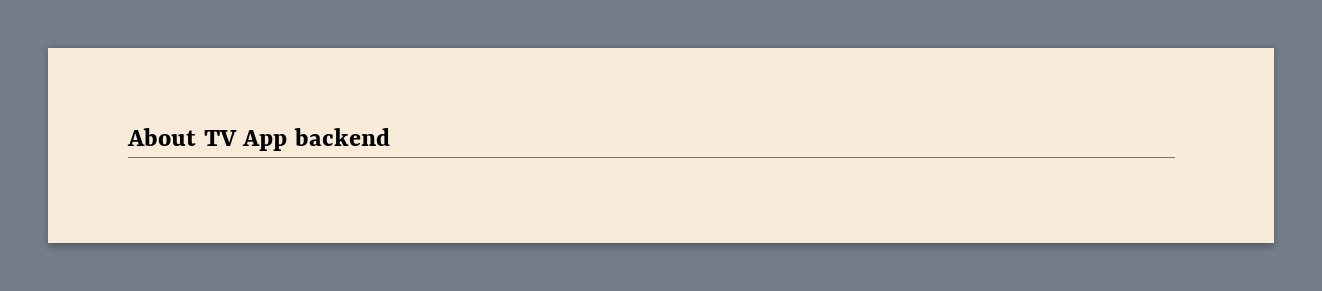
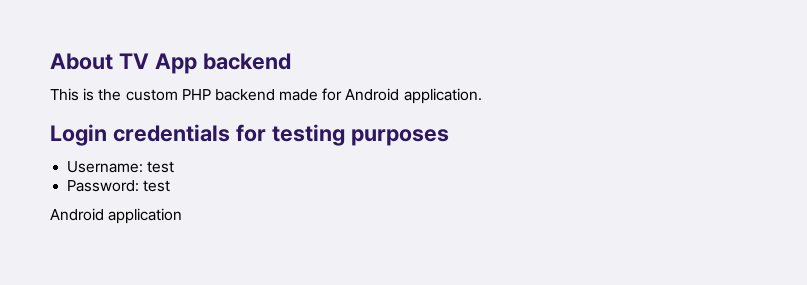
+ This is the custom PHP backend made for Android application.
+ Login credentials for testing purposes
+ Username: test
+ Password: test
+ Android application

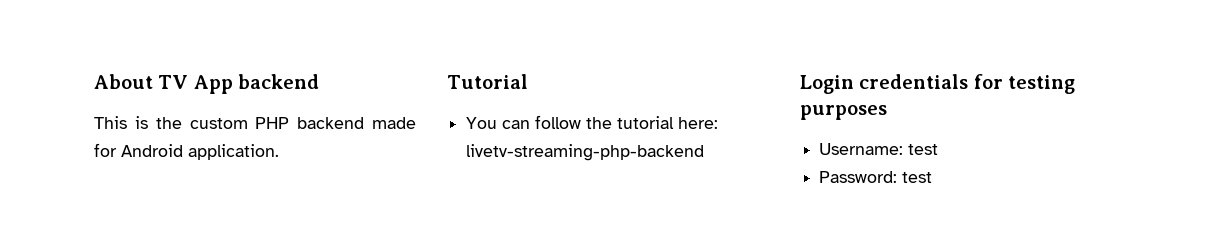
+ Tutorial
+ You can follow the tutorial here: livetv-streaming-php-backend
- Android application

